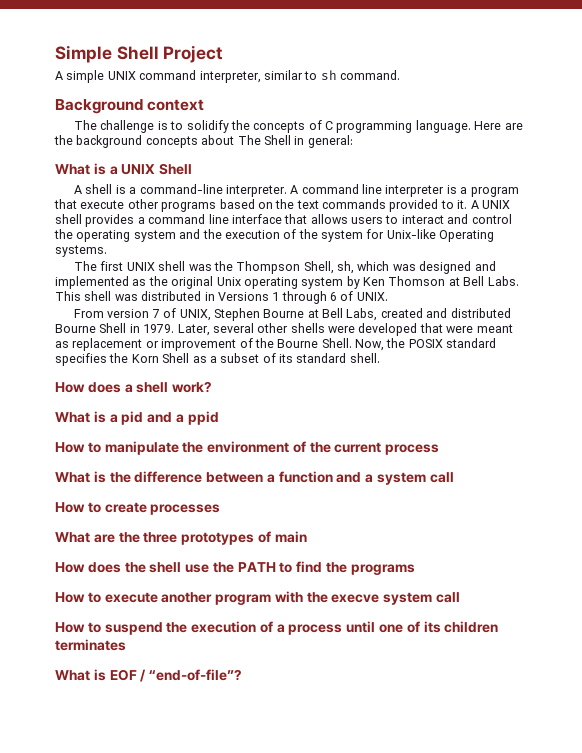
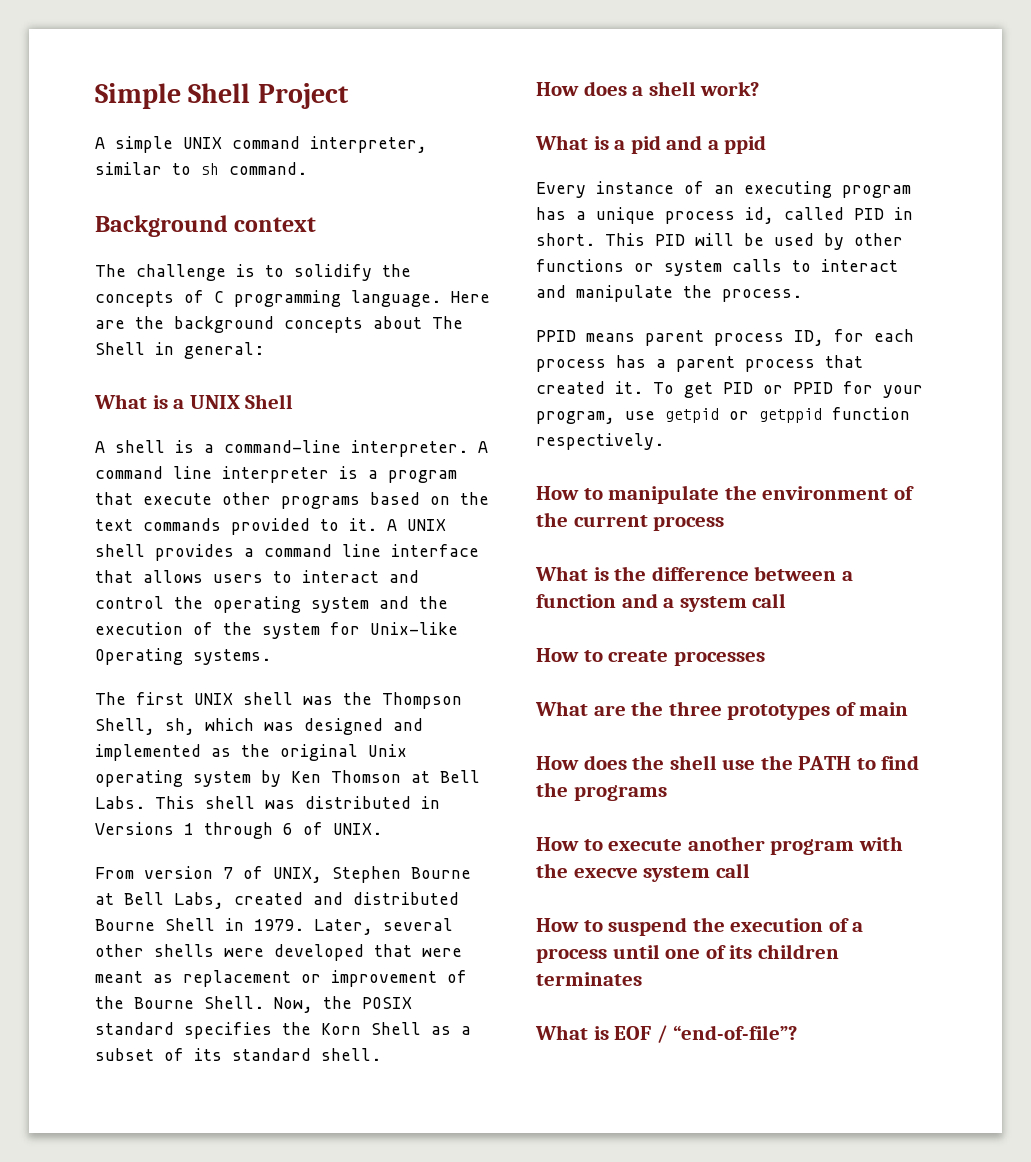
+ Every instance of an executing program has a unique process id, called PID in short. This PID will be used by other functions or system calls to interact and manipulate the process.
+ PPID means parent process ID, for each process has a parent process that created it. To get PID or PPID for your program, use getpid or getppid function respectively.

